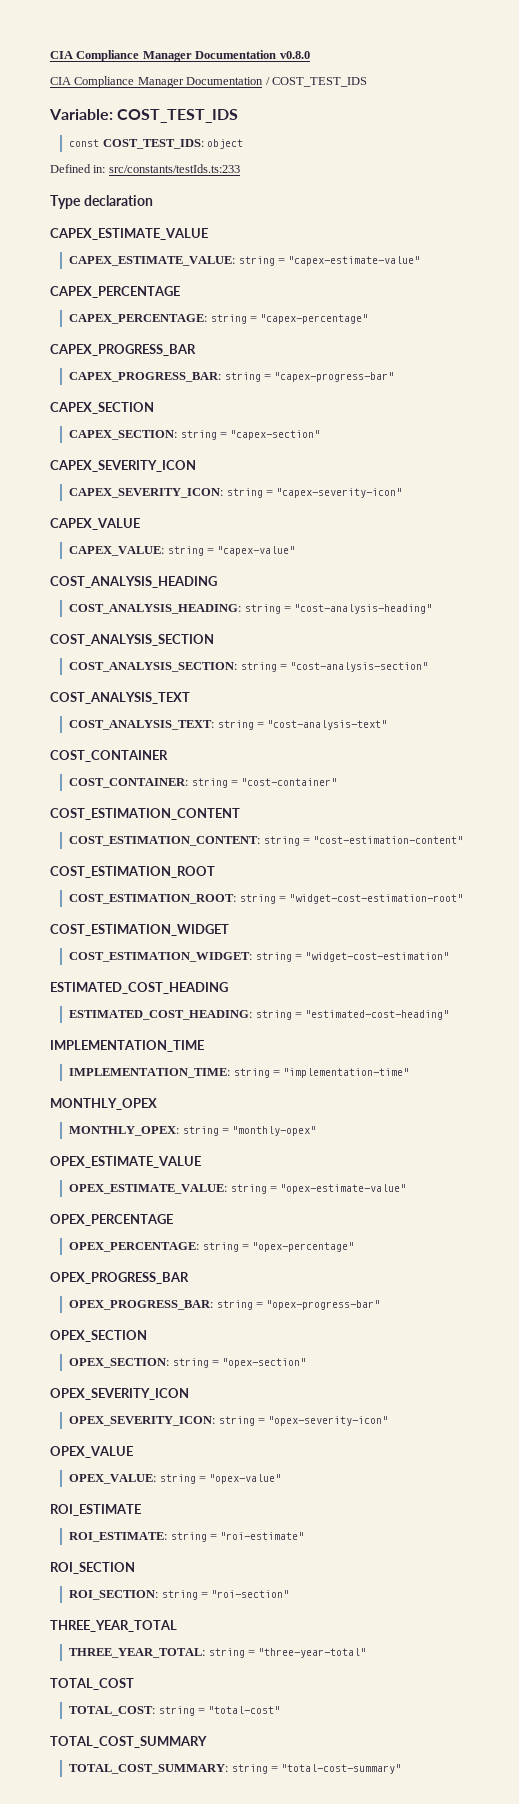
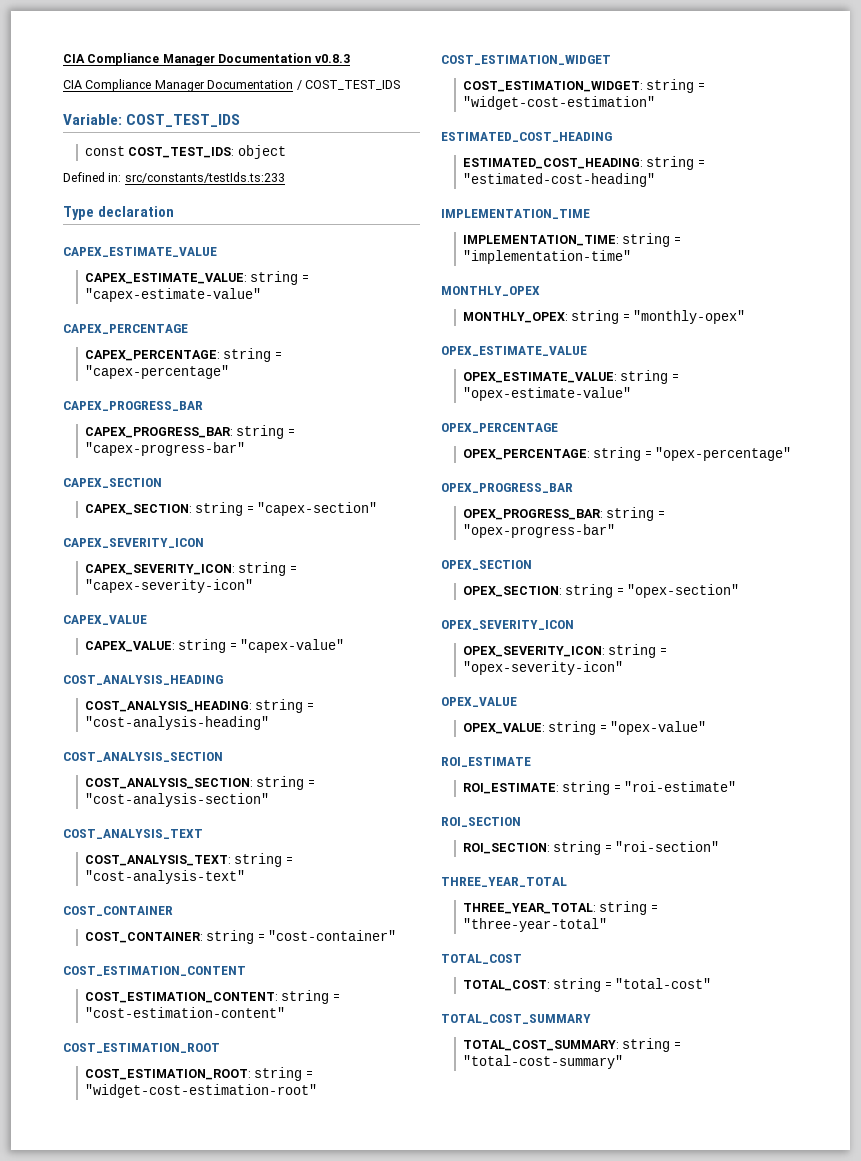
- CIA Compliance Manager Documentation v0.8.0
+ CIA Compliance Manager Documentation v0.8.3

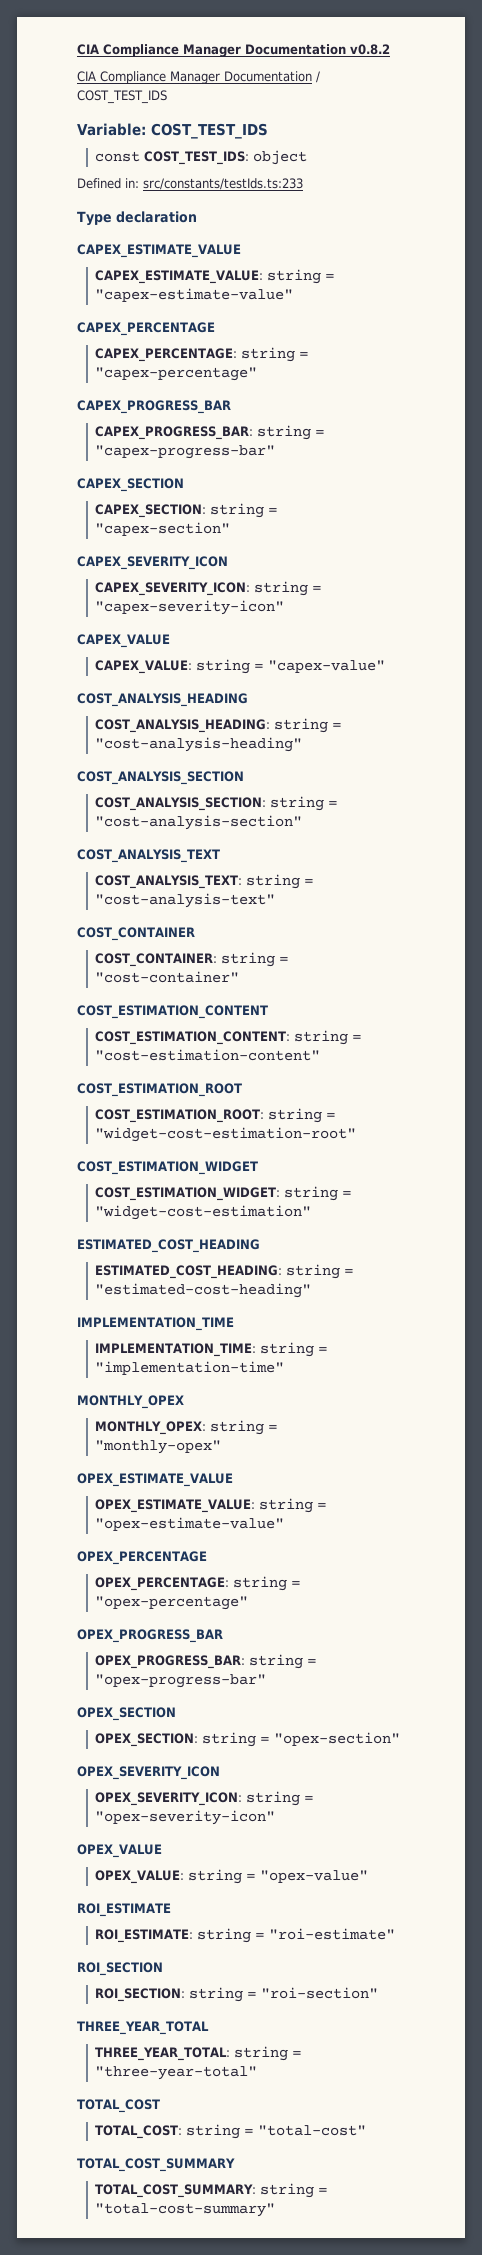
- CIA Compliance Manager Documentation v0.8.3
+ CIA Compliance Manager Documentation v0.8.2

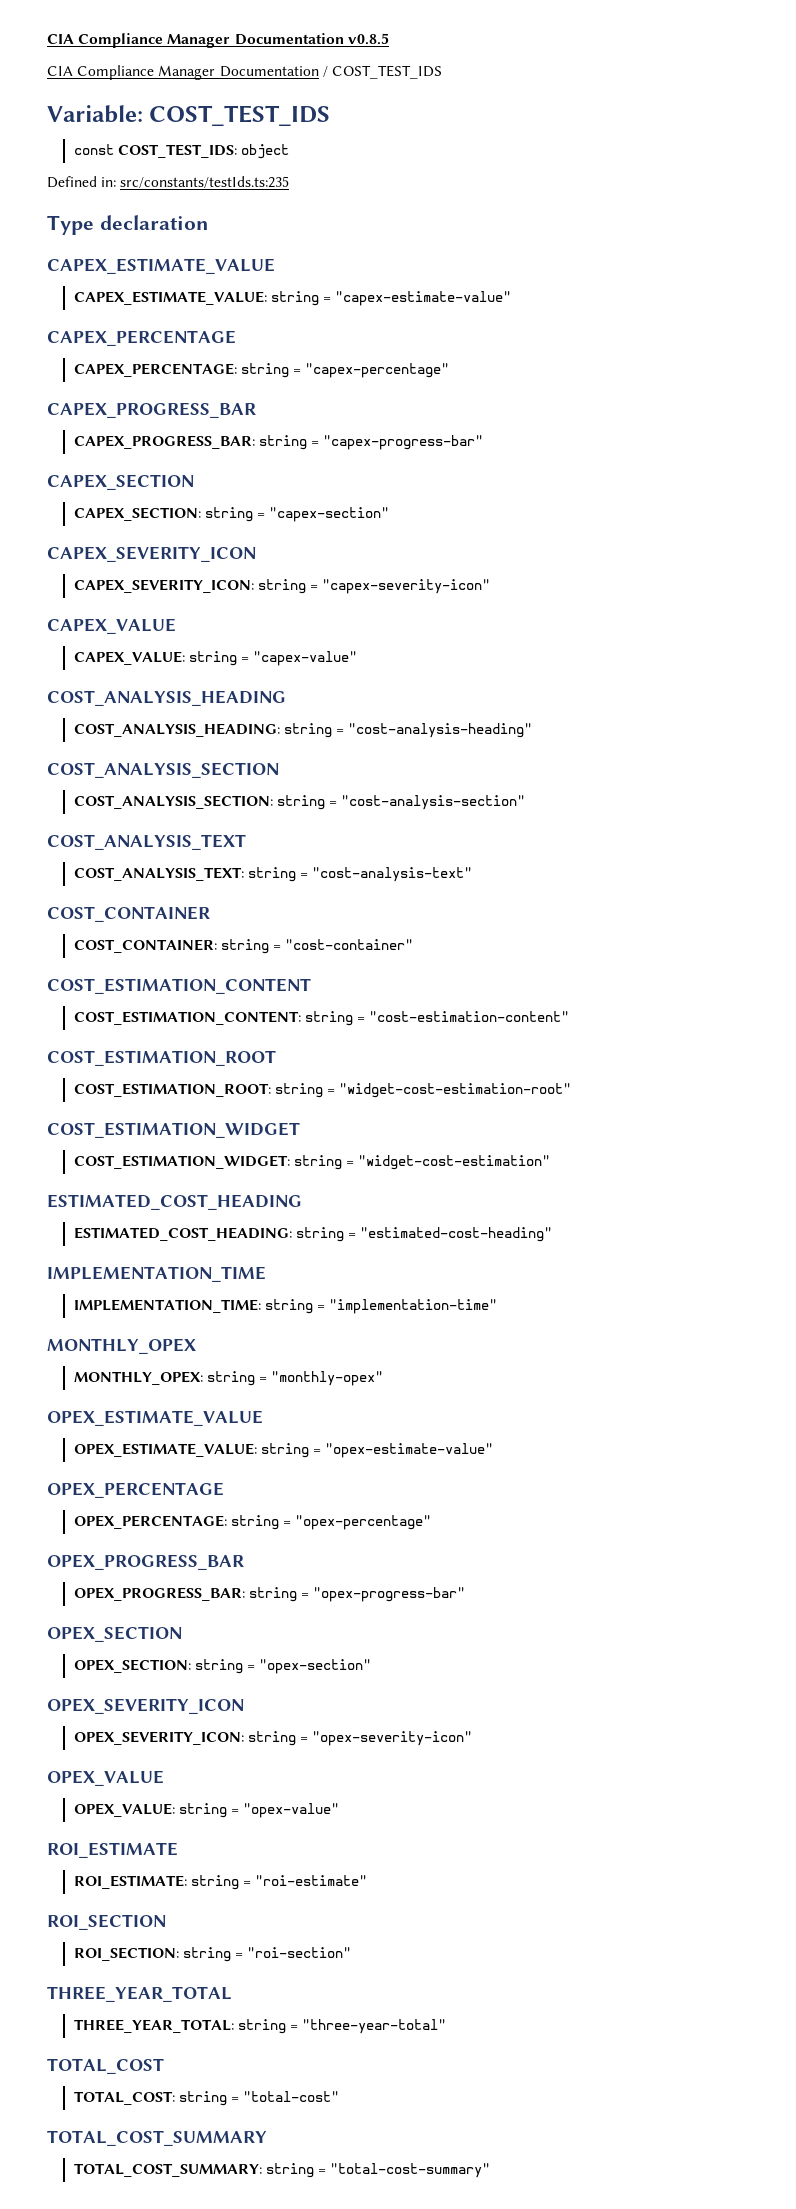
- CIA Compliance Manager Documentation v0.8.2
+ CIA Compliance Manager Documentation v0.8.5
- Defined in: src/constants/testIds.ts:233
+ Defined in: src/constants/testIds.ts:235

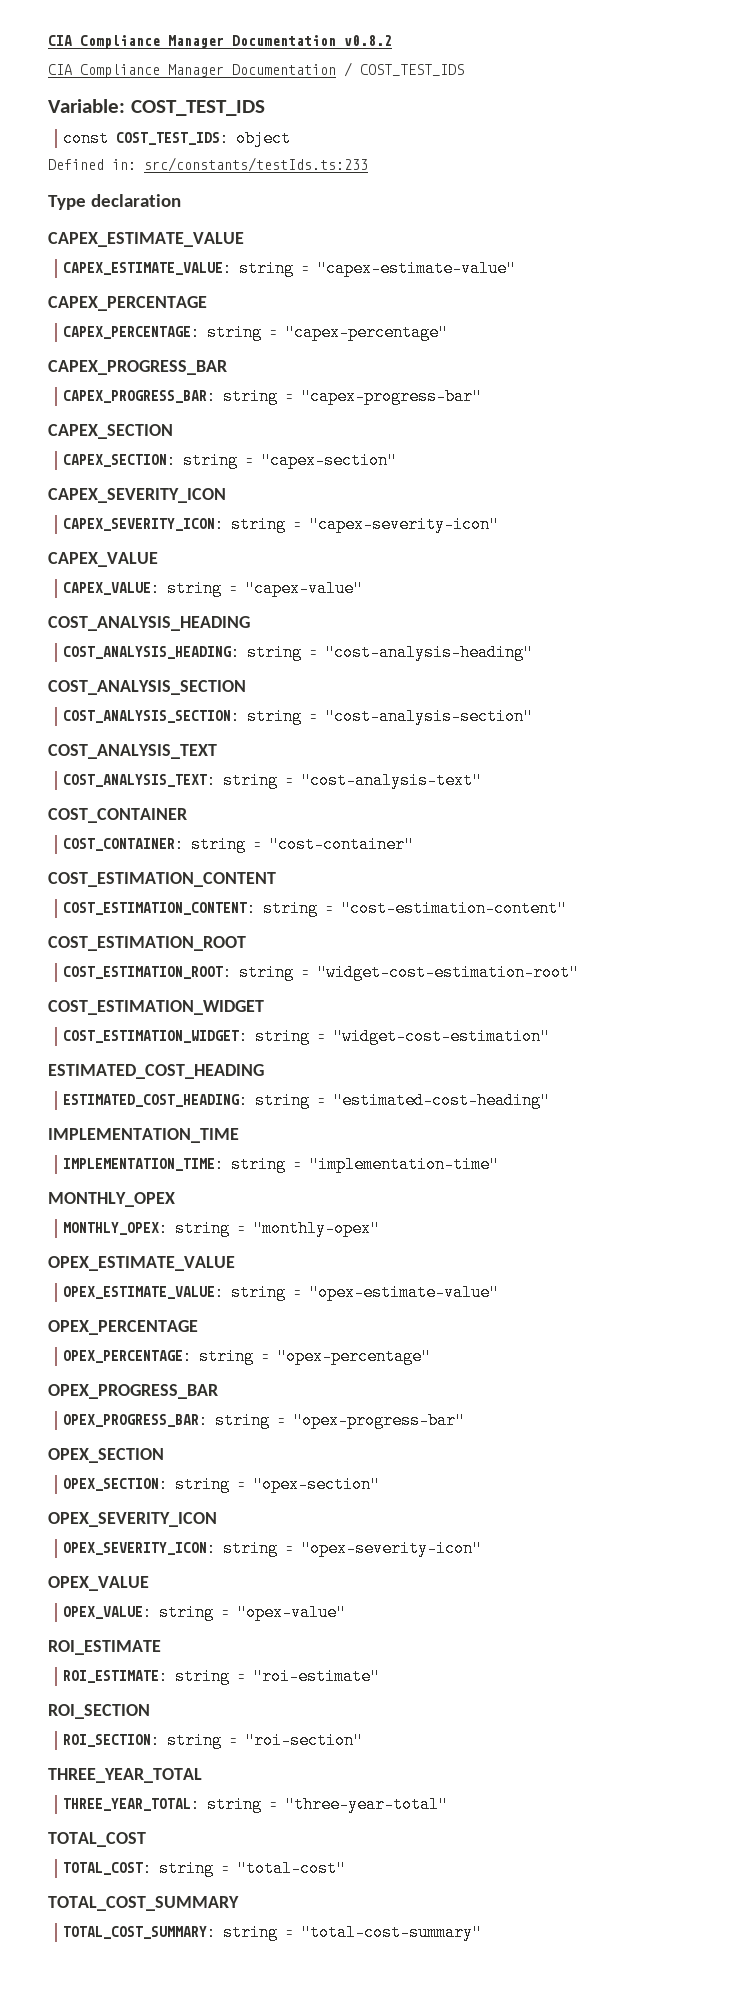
- CIA Compliance Manager Documentation v0.8.5
+ CIA Compliance Manager Documentation v0.8.2
- Defined in: src/constants/testIds.ts:235
+ Defined in: src/constants/testIds.ts:233

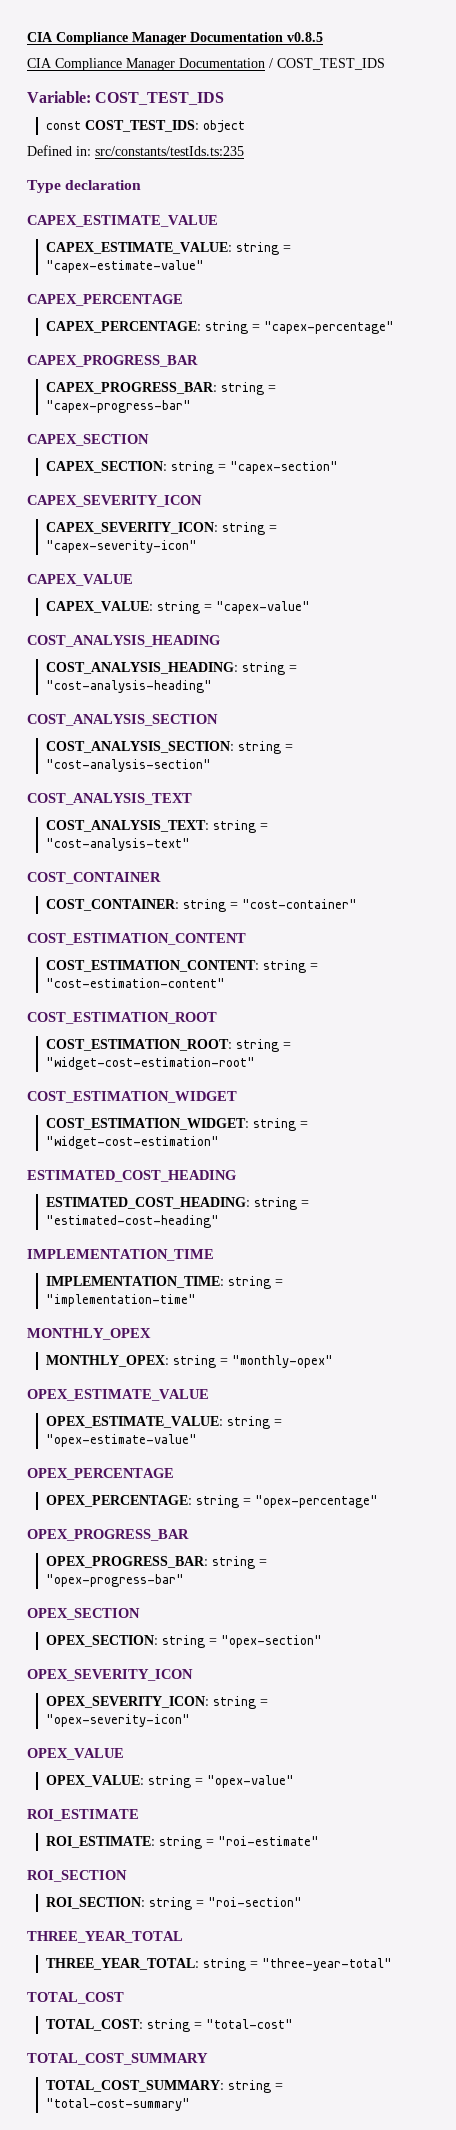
- CIA Compliance Manager Documentation v0.8.2
+ CIA Compliance Manager Documentation v0.8.5
- Defined in: src/constants/testIds.ts:233
+ Defined in: src/constants/testIds.ts:235

